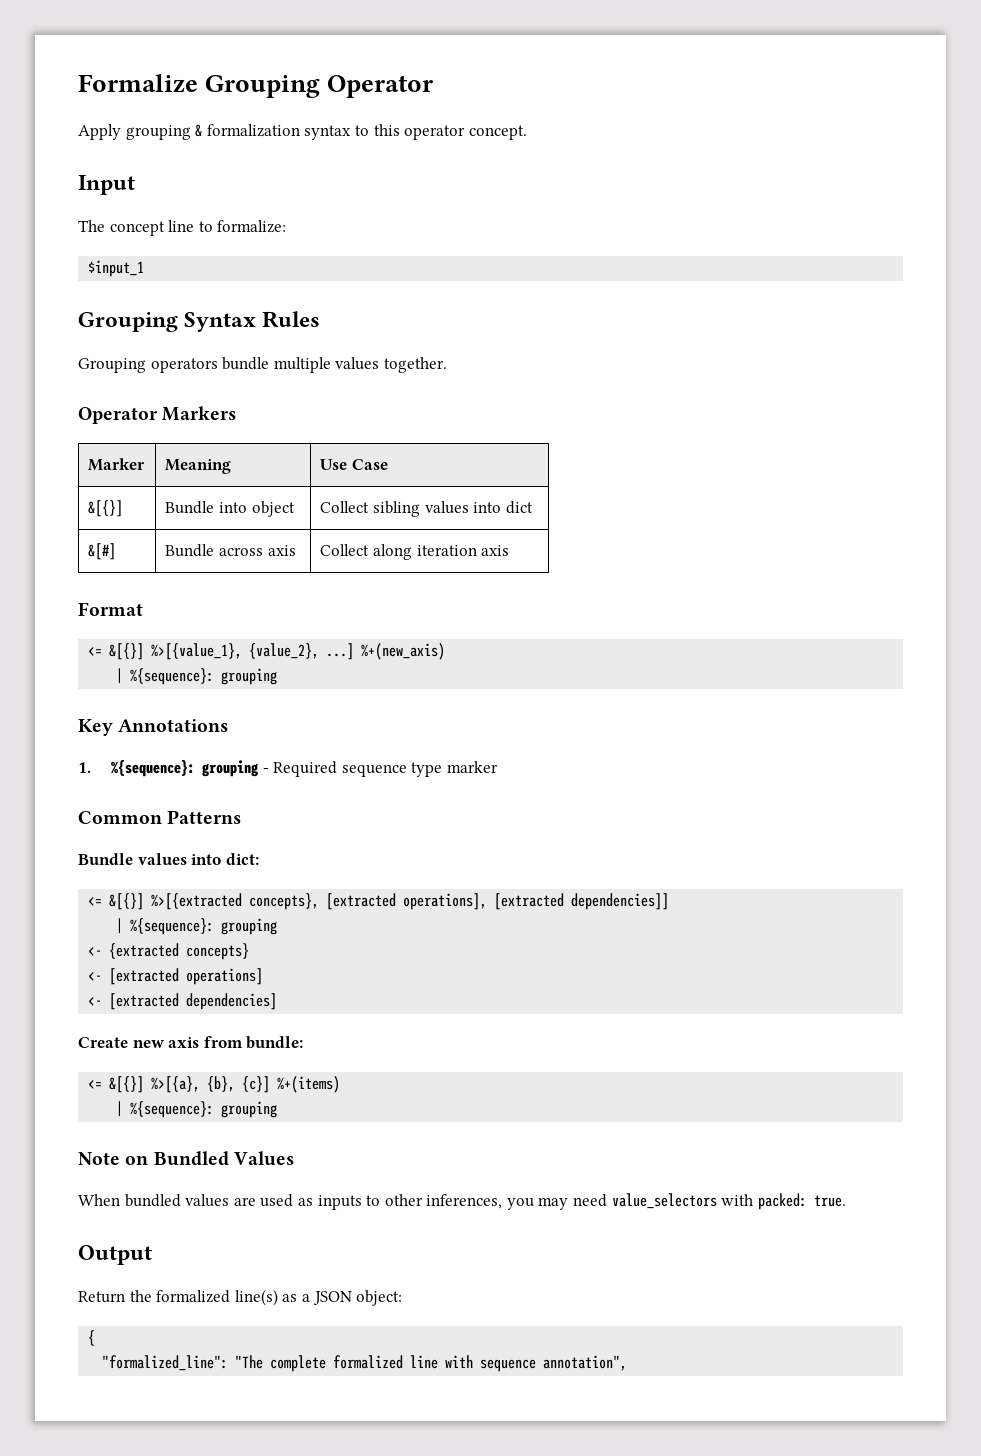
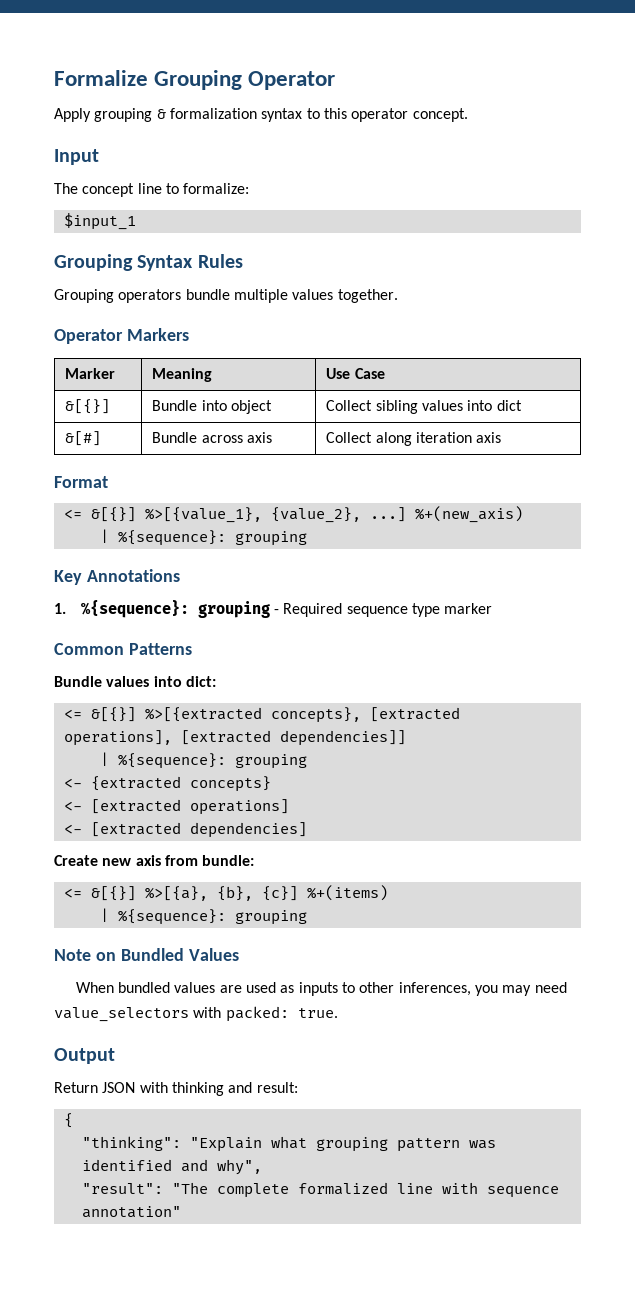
- Return the formalized line(s) as a JSON object:
+ Return JSON with thinking and result:
  {
- "formalized_line": "The complete formalized line with sequence annotation",
+ "thinking": "Explain what grouping pattern was identified and why",
+ "result": "The complete formalized line with sequence annotation"

